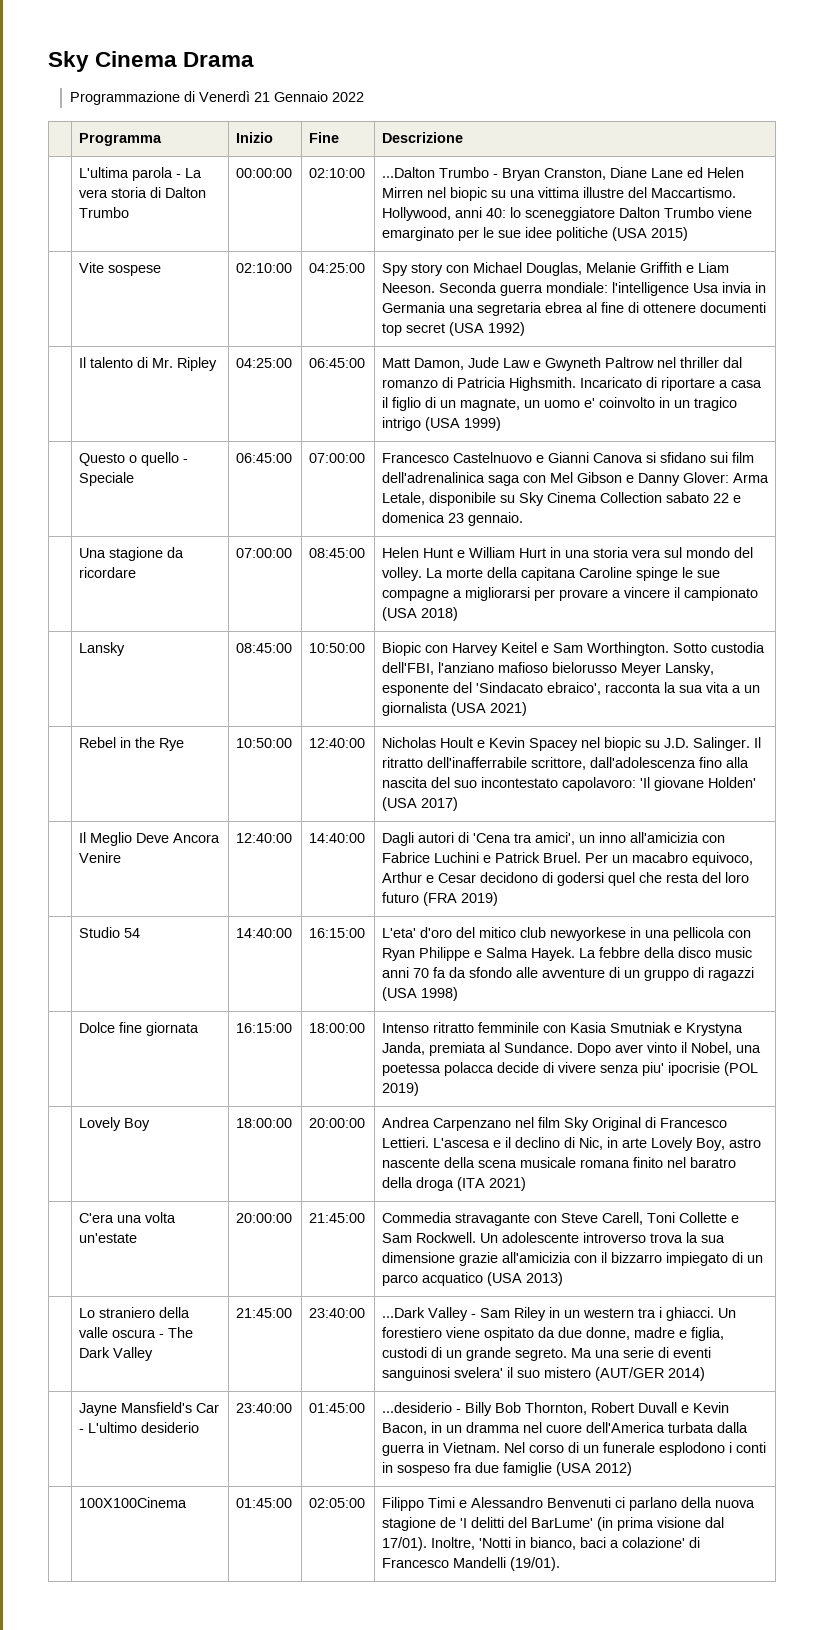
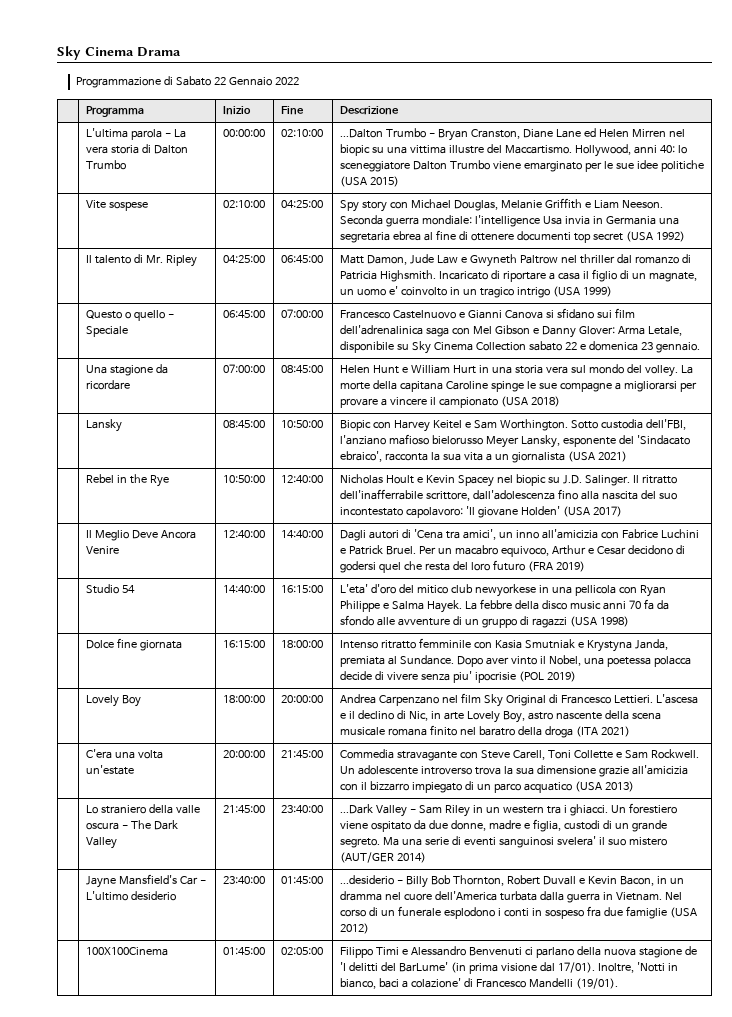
- Programmazione di Venerdì 21 Gennaio 2022
+ Programmazione di Sabato 22 Gennaio 2022

